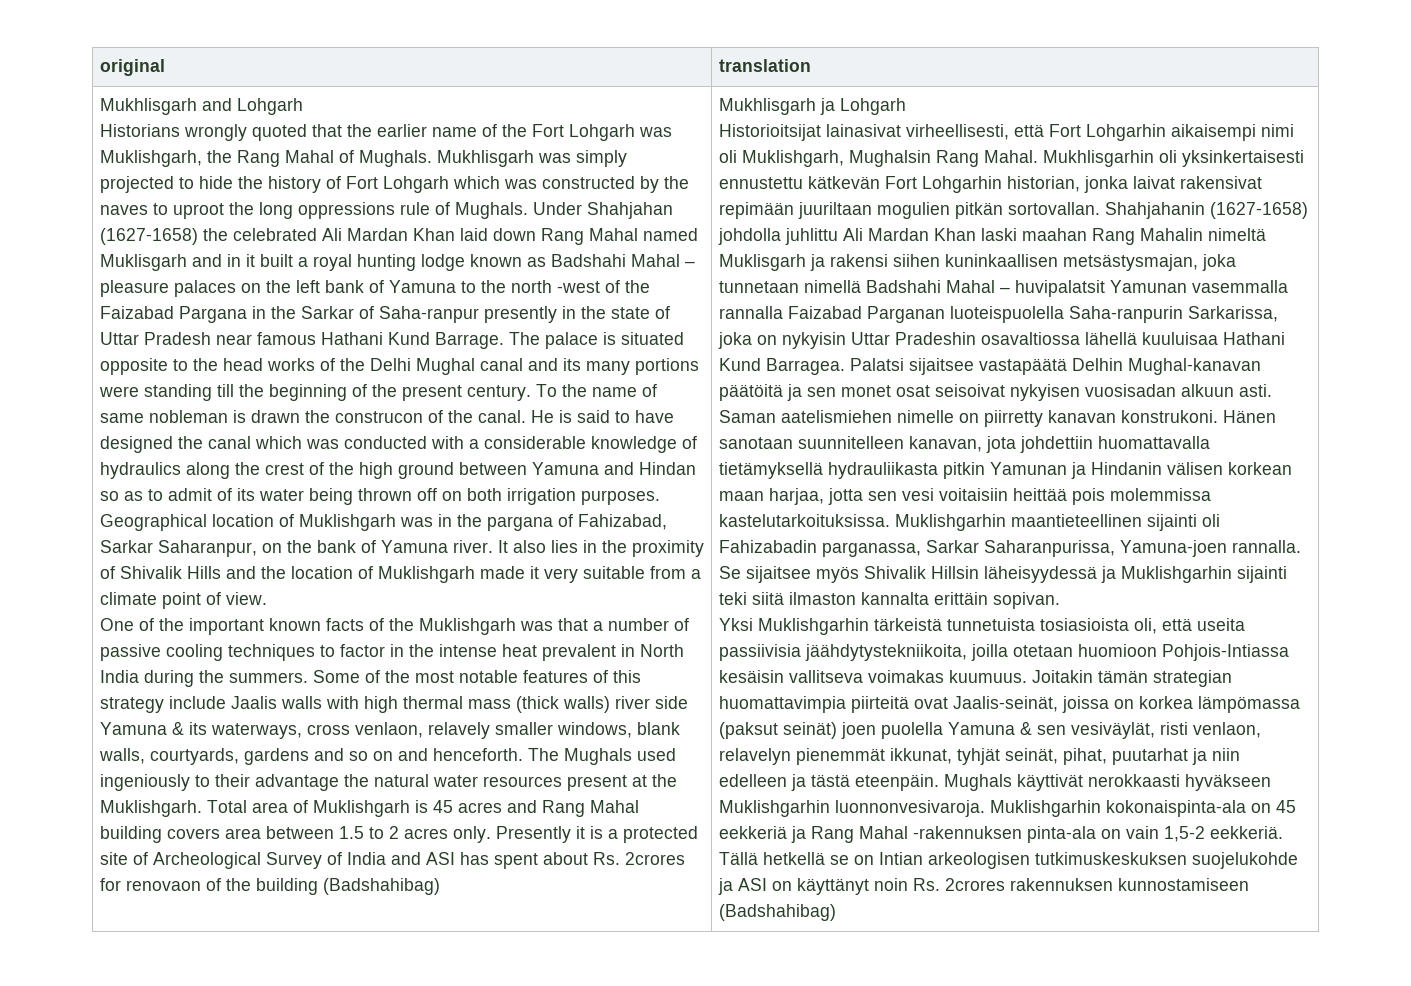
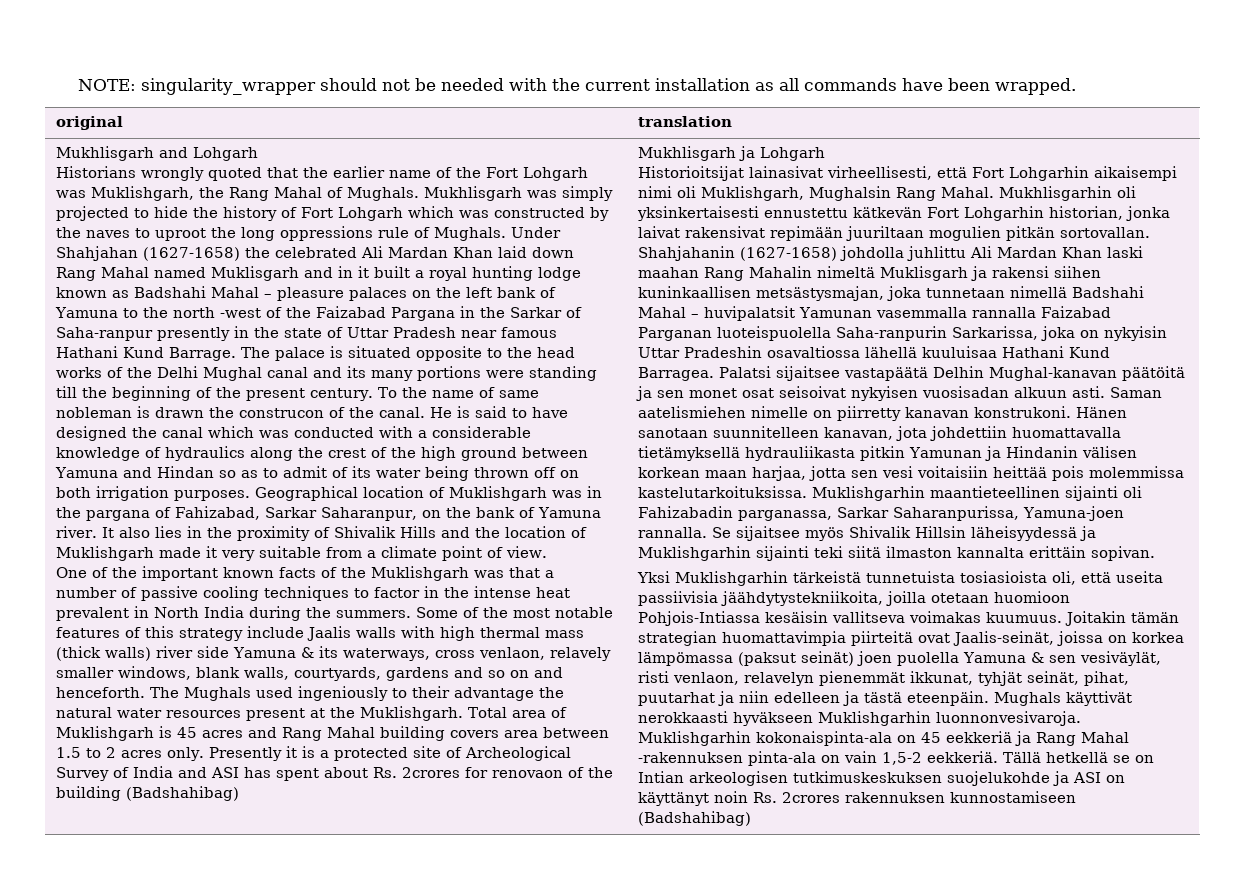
+ NOTE: singularity_wrapper should not be needed with the current installation as all commands have been wrapped.

